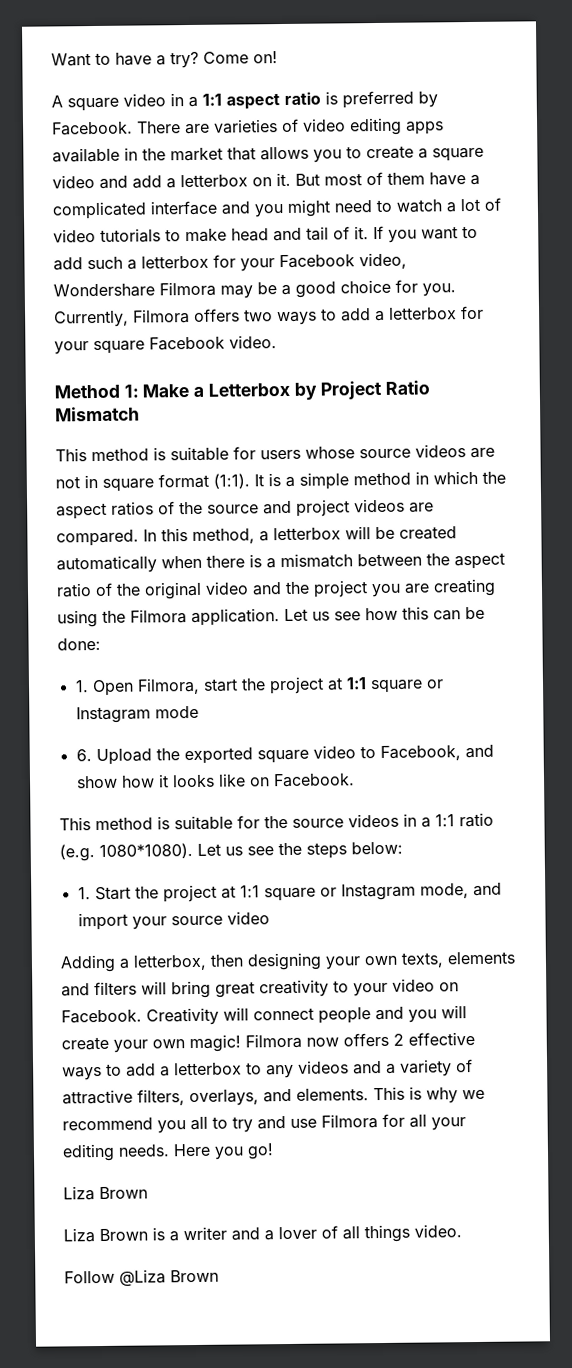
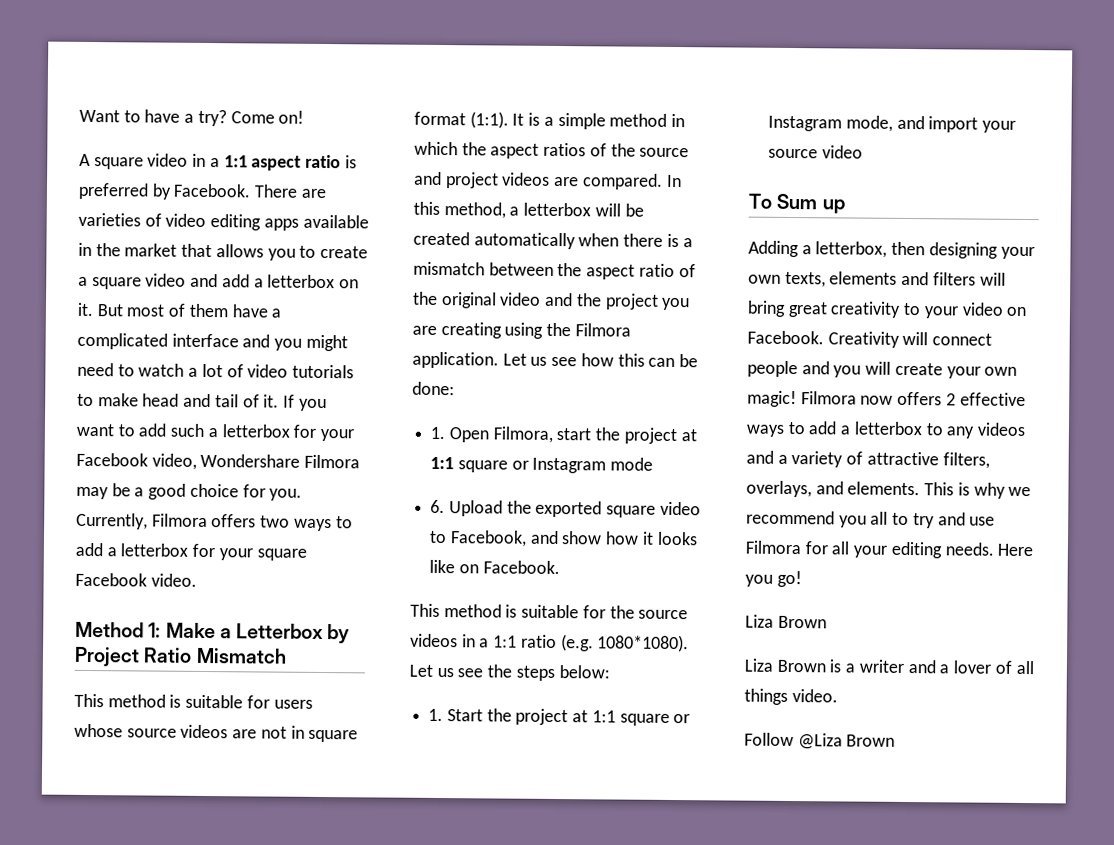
+ To Sum up

